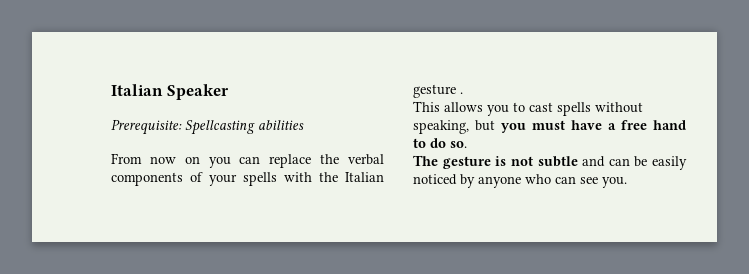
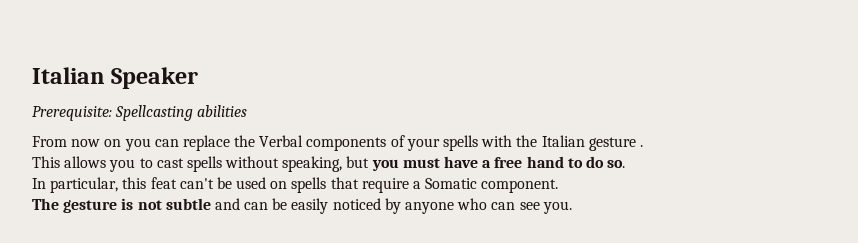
- From now on you can replace the verbal components of your spells with the Italian gesture .
+ From now on you can replace the Verbal components of your spells with the Italian gesture .
+ In particular, this feat can't be used on spells that require a Somatic component.

